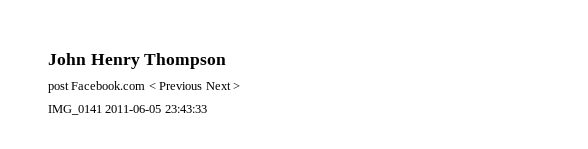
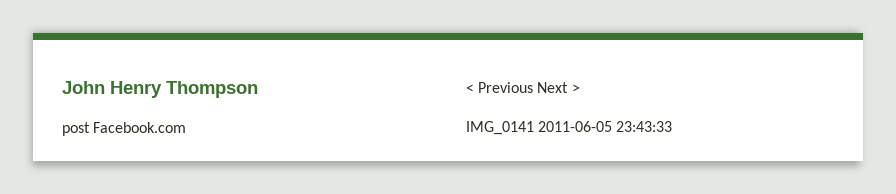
- post Facebook.com < Previous Next >
+ post Facebook.com
+ < Previous Next >

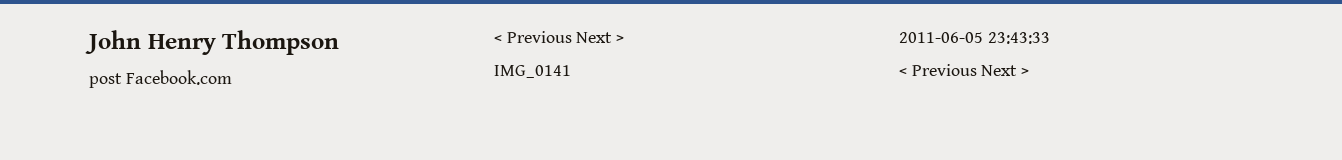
- IMG_0141 2011-06-05 23:43:33
+ IMG_0141
+ 2011-06-05 23:43:33
+ < Previous Next >

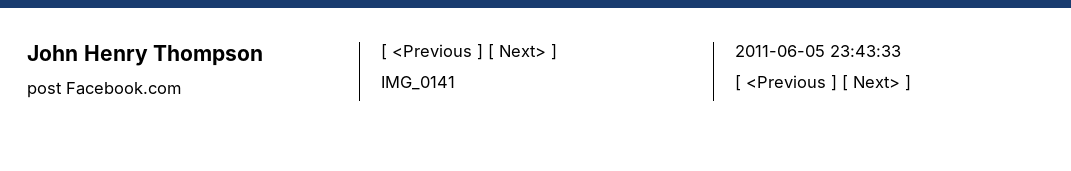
  post Facebook.com
- < Previous Next >
+ [ <Previous ] [ Next> ]
  IMG_0141
  2011-06-05 23:43:33
- < Previous Next >
+ [ <Previous ] [ Next> ]

